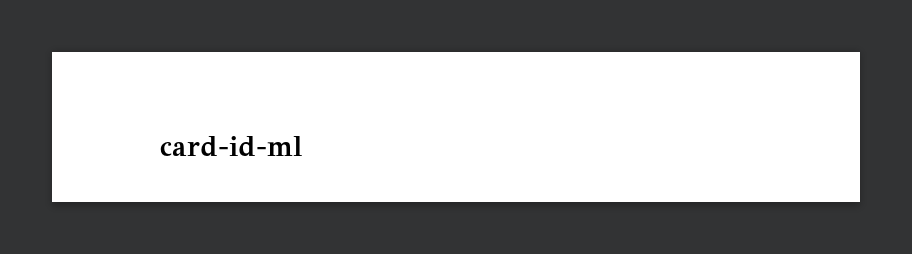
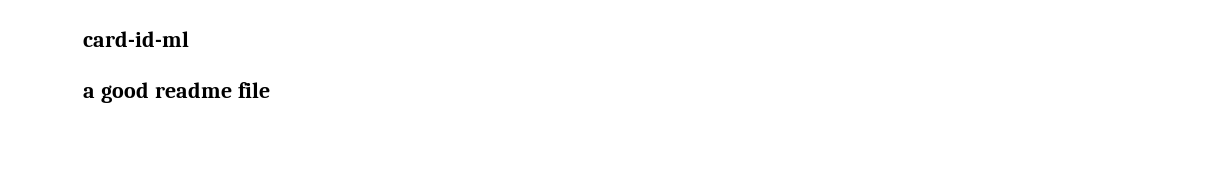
+ a good readme file

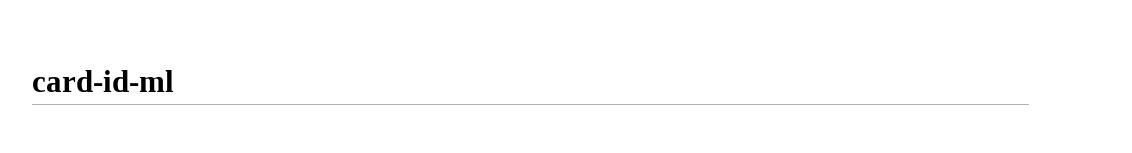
- a good readme file

